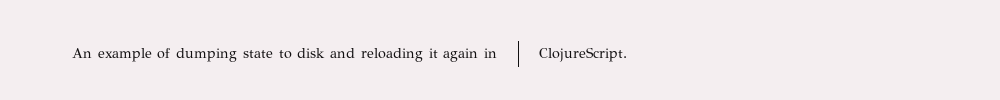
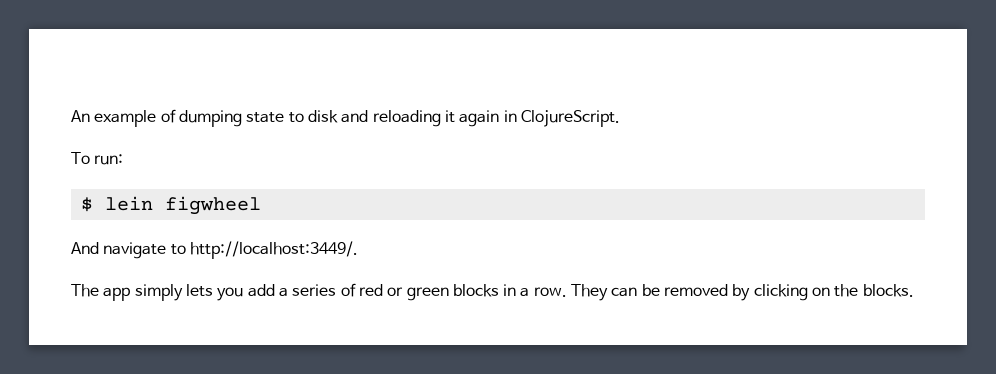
+ To run:
+ $ lein figwheel
+ And navigate to http://localhost:3449/.
+ The app simply lets you add a series of red or green blocks in a row. They can be removed by clicking on the blocks.

